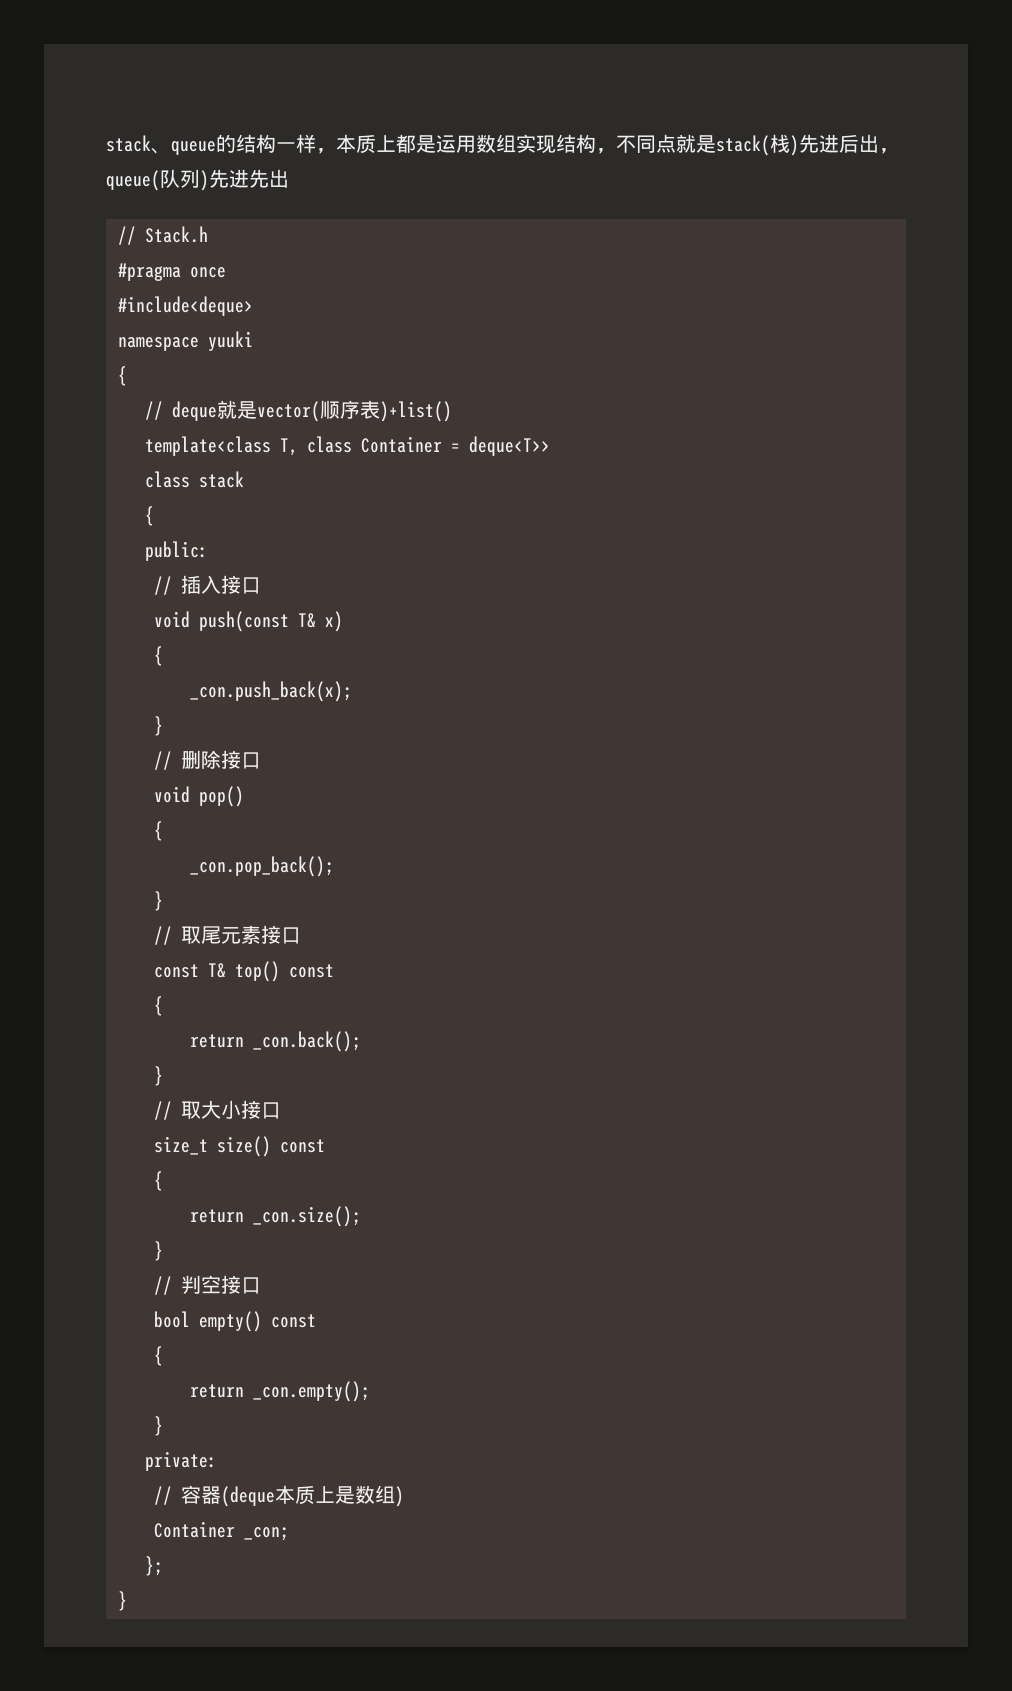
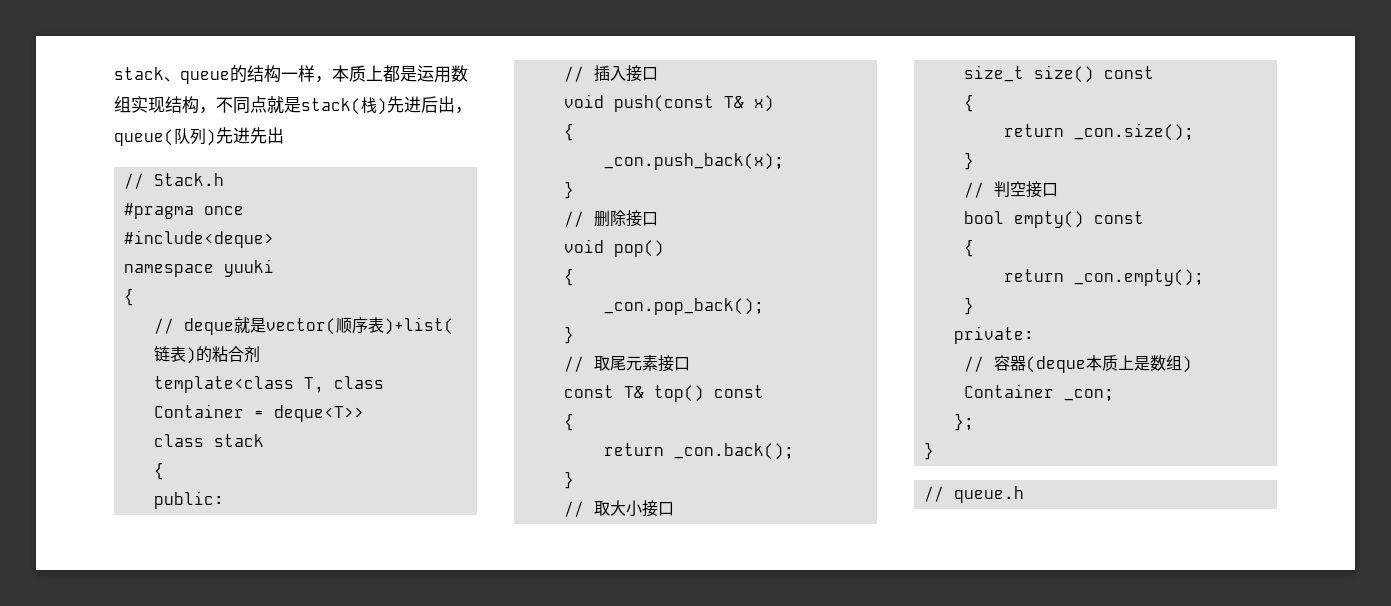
- // deque就是vector(顺序表)+list()
+ // deque就是vector(顺序表)+list(链表)的粘合剂
+ // queue.h

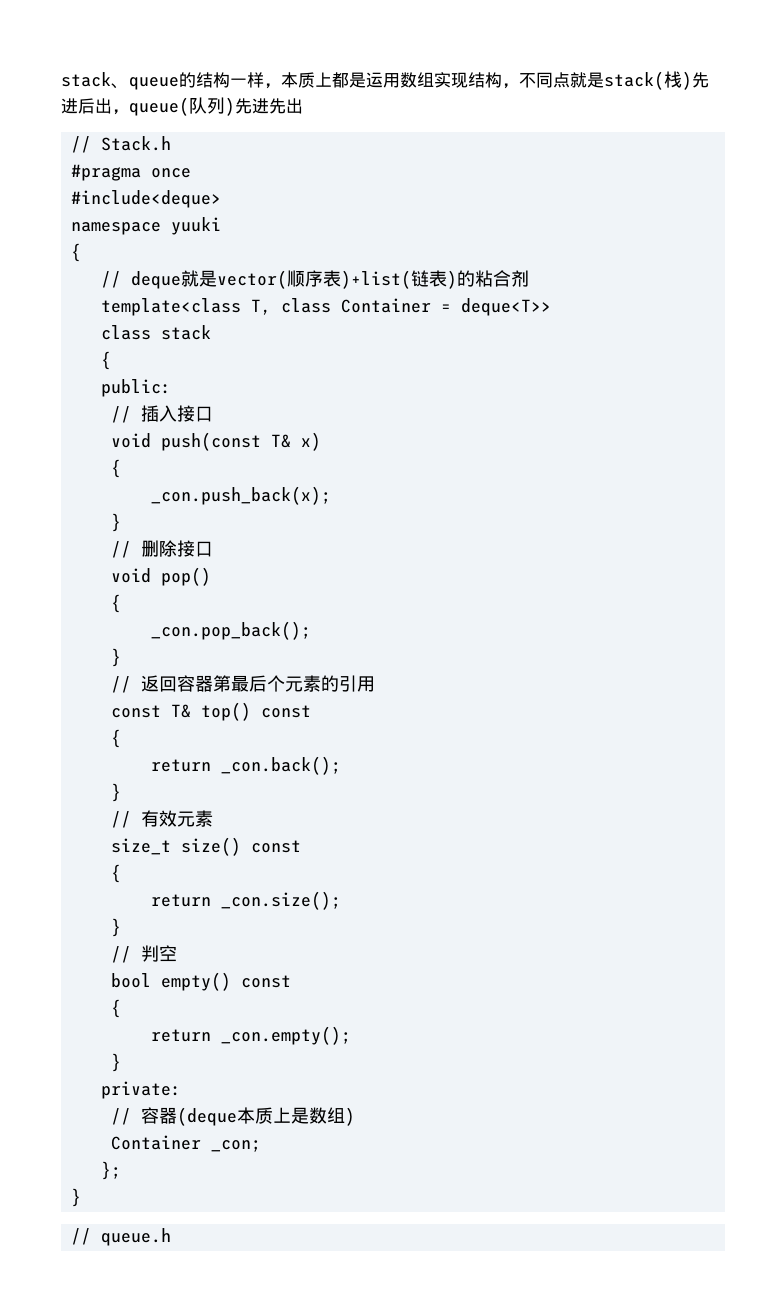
- // 取尾元素接口
+ // 返回容器第最后个元素的引用
- // 取大小接口
+ // 有效元素
- // 判空接口
+ // 判空

